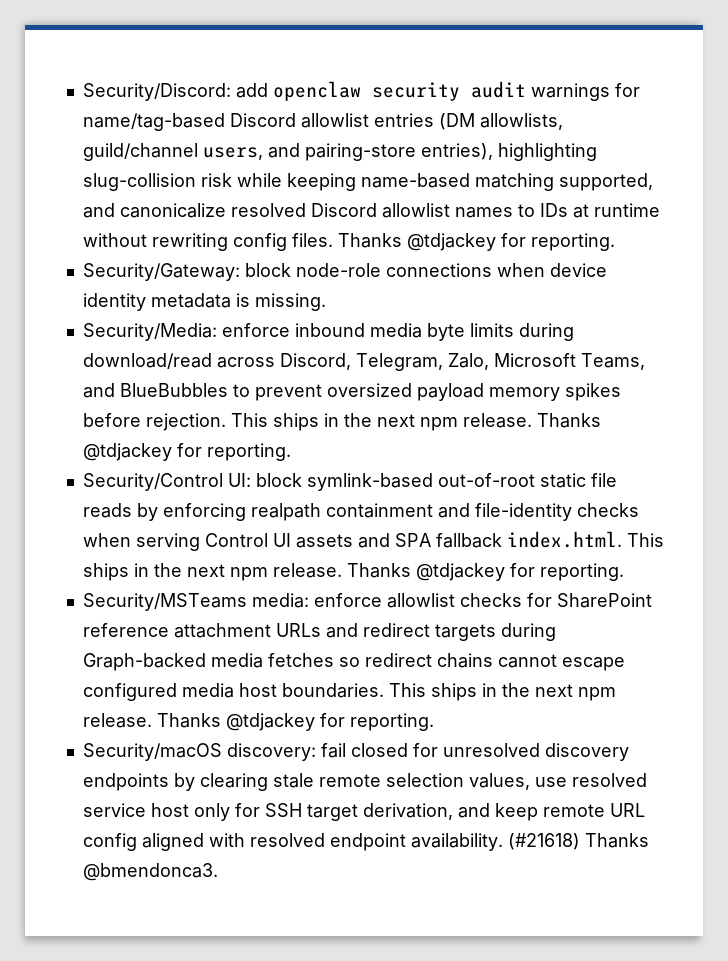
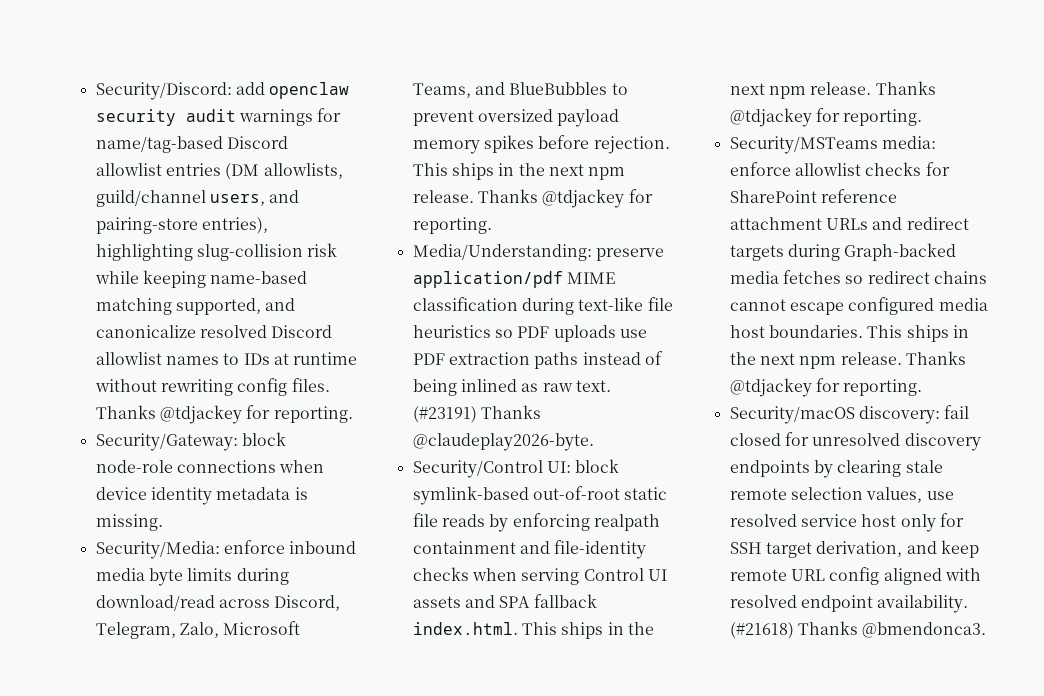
+ Media/Understanding: preserve application/pdf MIME classification during text-like file heuristics so PDF uploads use PDF extraction paths instead of being inlined as raw text. (#23191) Thanks @claudeplay2026-byte.

